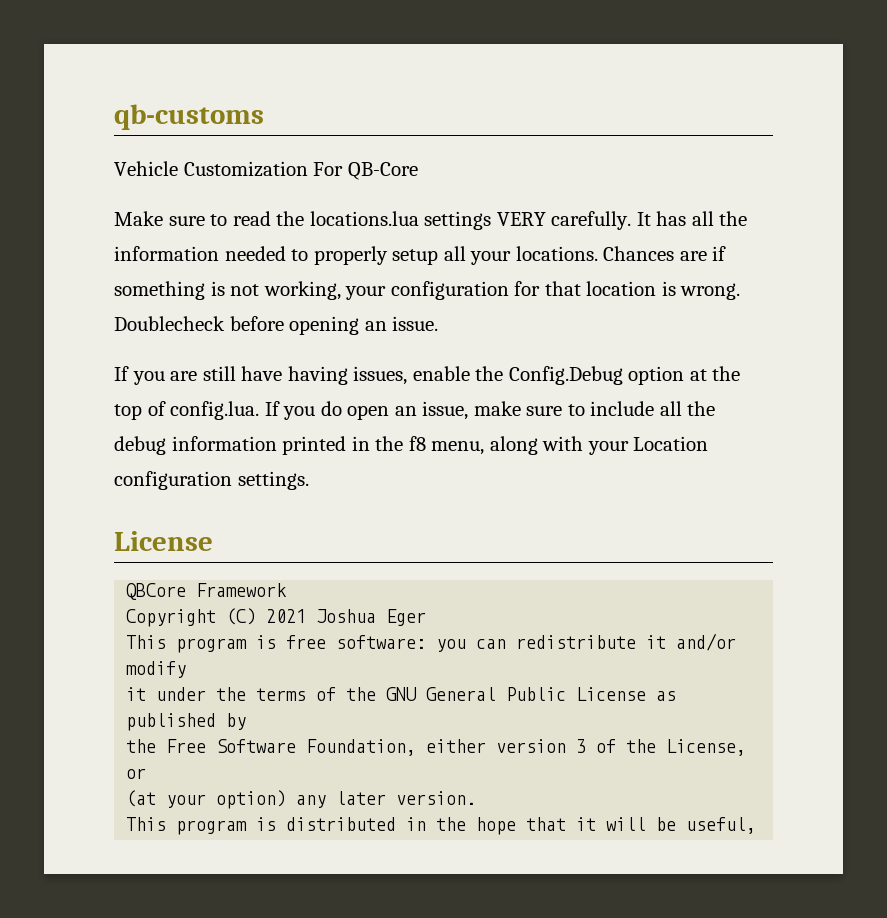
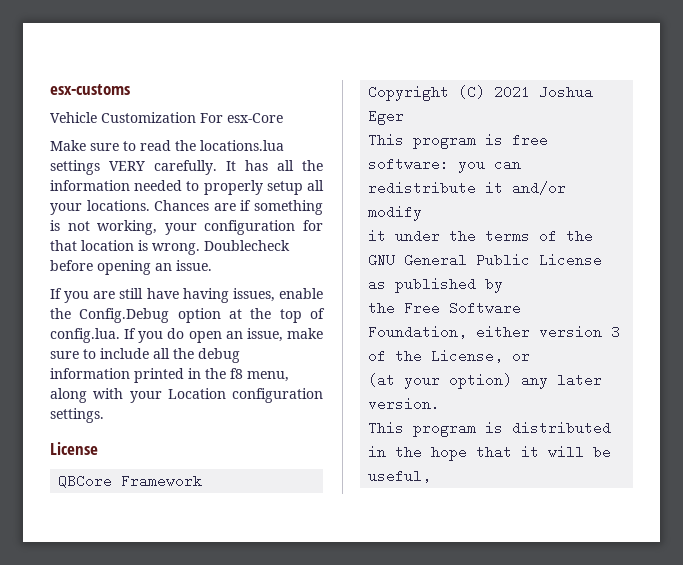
- qb-customs
+ esx-customs
- Vehicle Customization For QB-Core
+ Vehicle Customization For esx-Core

